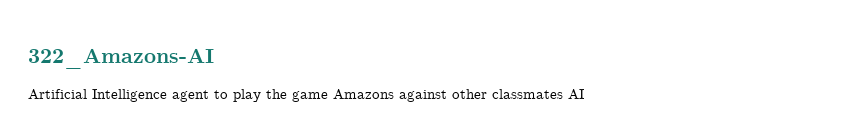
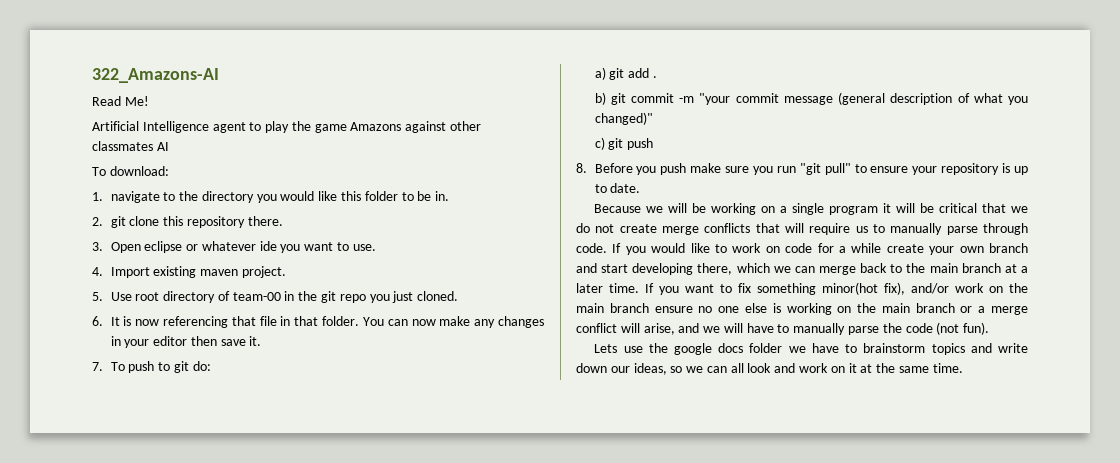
+ Read Me!
+ To download:
+ 1. navigate to the directory you would like this folder to be in.
+ 2. git clone this repository there.
+ 3. Open eclipse or whatever ide you want to use.
+ 4. Import existing maven project.
+ 5. Use root directory of team-00 in the git repo you just cloned.
+ 6. It is now referencing that file in that folder. You can now make any changes in your editor then save it.
+ 7. To push to git do:
+ a) git add .
+ b) git commit -m "your commit message (general description of what you changed)"
+ c) git push
+ 8. Before you push make sure you run "git pull" to ensure your repository is up to date.
+ Because we will be working on a single program it will be critical that we do not create merge conflicts that will require us to manually parse through code. If you would like to work on code for a while create your own branch and start developing there, which we can merge back to the main branch at a later time. If you want to fix something minor(hot fix), and/or work on the main branch ensure no one else is working on the main branch or a merge conflict will arise, and we will have to manually parse the code (not fun).
+ Lets use the google docs folder we have to brainstorm topics and write down our ideas, so we can all look and work on it at the same time.

